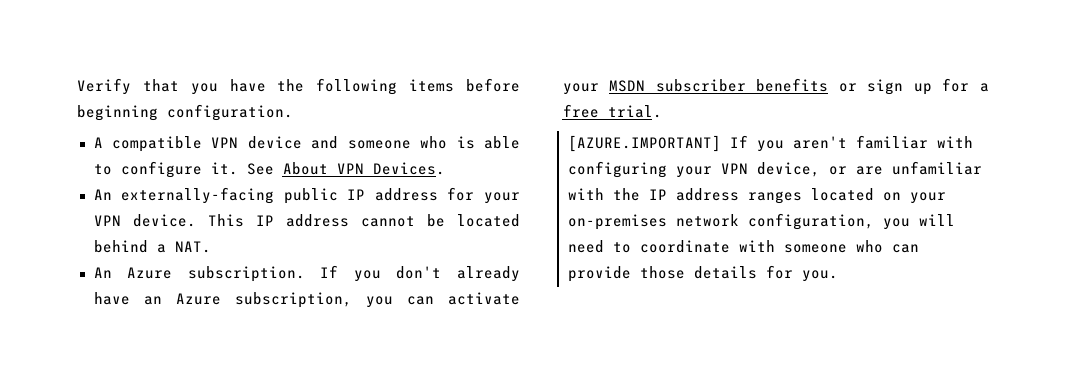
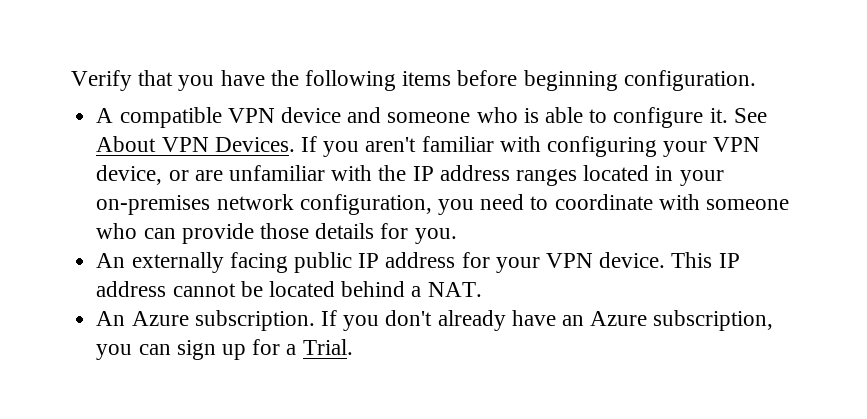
- See About VPN Devices.
- An externally-facing public IP address for your VPN device.
+ See About VPN Devices. If you aren't familiar with configuring your VPN device, or are unfamiliar with the IP address ranges located in your on-premises network configuration, you need to coordinate with someone who can provide those details for you.
+ An externally facing public IP address for your VPN device.
- If you don't already have an Azure subscription, you can activate your MSDN subscriber benefits or sign up for a free trial.
- [AZURE.IMPORTANT] If you aren't familiar with configuring your VPN device, or are unfamiliar with the IP address ranges located on your on-premises network configuration, you will need to coordinate with someone who can provide those details for you.
+ If you don't already have an Azure subscription, you can sign up for a Trial.

